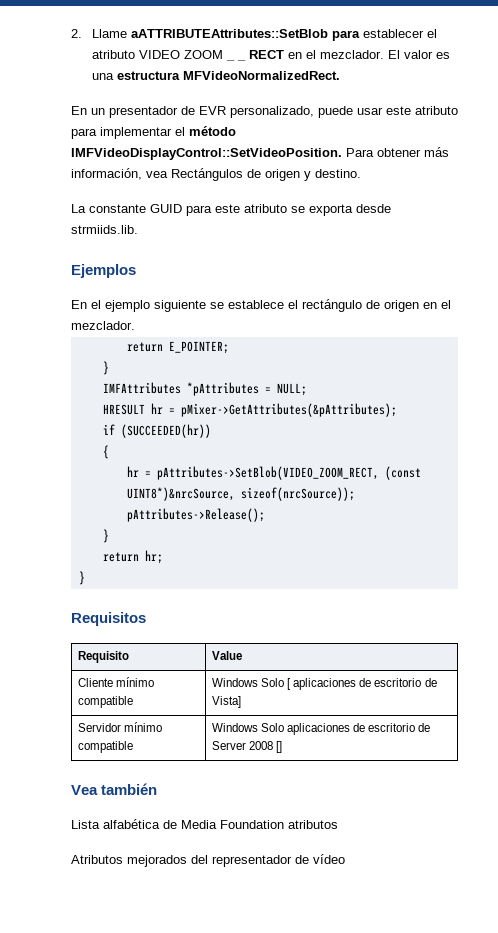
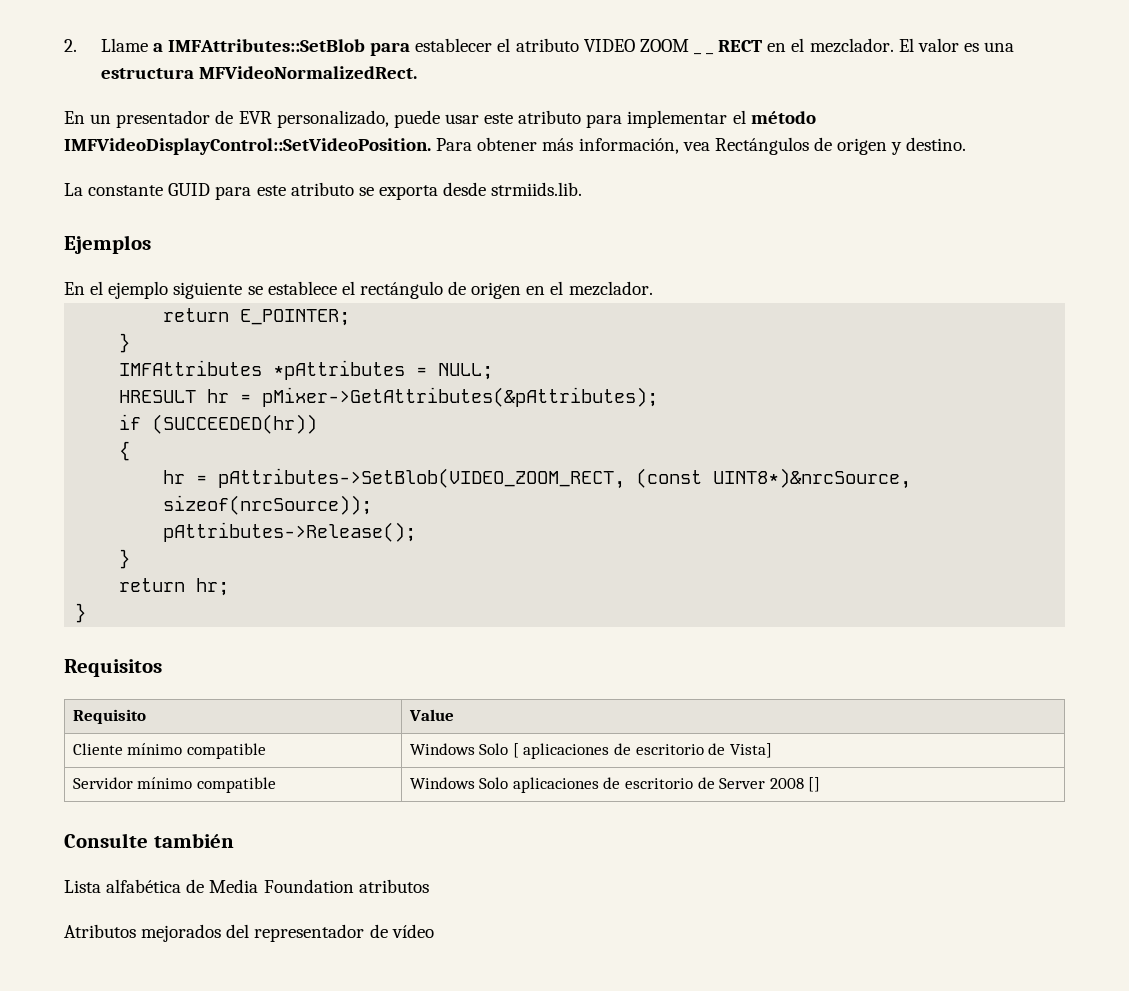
- 2. Llame aATTRIBUTEAttributes::SetBlob para establecer el atributo VIDEO ZOOM _ _ RECT en el mezclador.
+ 2. Llame a IMFAttributes::SetBlob para establecer el atributo VIDEO ZOOM _ _ RECT en el mezclador.
- Vea también
+ Consulte también

